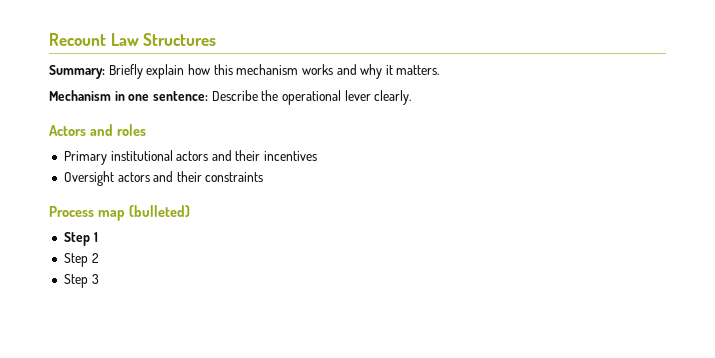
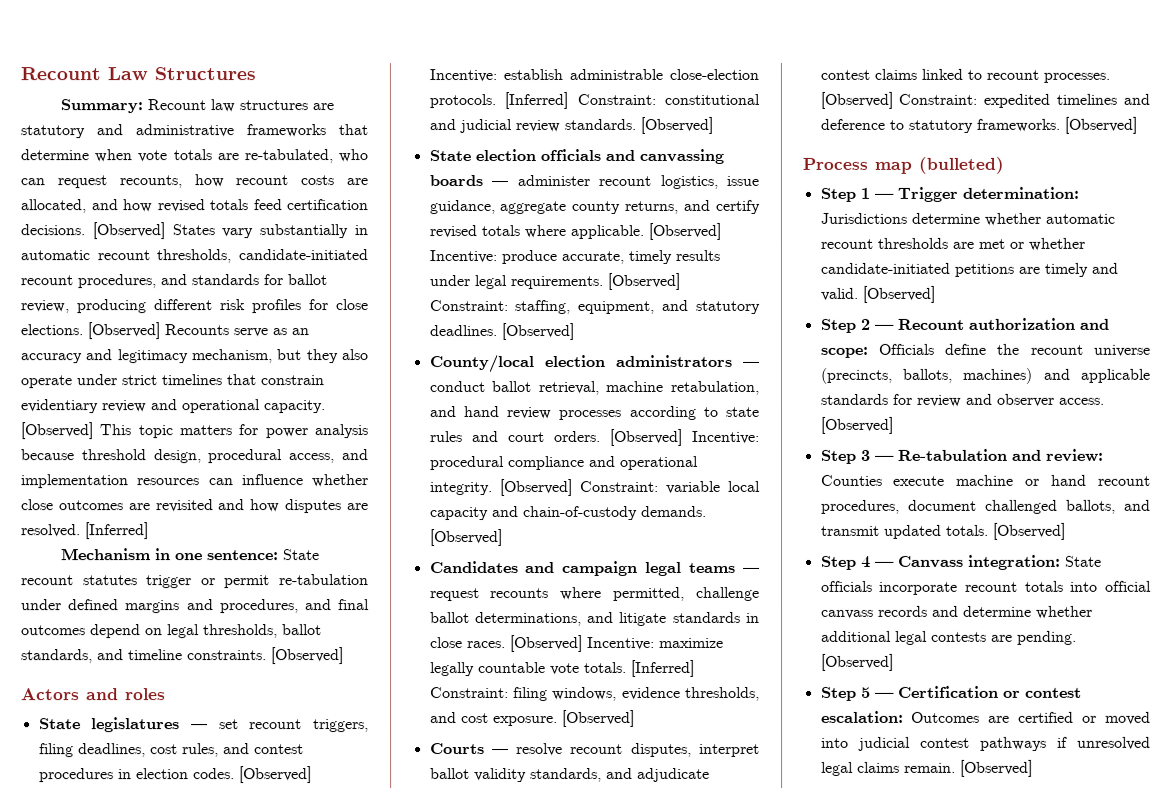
- Summary: Briefly explain how this mechanism works and why it matters.
- Mechanism in one sentence: Describe the operational lever clearly.
+ Summary: Recount law structures are statutory and administrative frameworks that determine when vote totals are re-tabulated, who can request recounts, how recount costs are allocated, and how revised totals feed certification decisions. [Observed] States vary substantially in automatic recount thresholds, candidate-initiated recount procedures, and standards for ballot review, producing different risk profiles for close elections. [Observed] Recounts serve as an accuracy and legitimacy mechanism, but they also operate under strict timelines that constrain evidentiary review and operational capacity. [Observed] This topic matters for power analysis because threshold design, procedural access, and implementation resources can influence whether close outcomes are revisited and how disputes are resolved. [Inferred]
+ Mechanism in one sentence: State recount statutes trigger or permit re-tabulation under defined margins and procedures, and final outcomes depend on legal thresholds, ballot standards, and timeline constraints. [Observed]
  Actors and roles
- Primary institutional actors and their incentives
- Oversight actors and their constraints
+ State legislatures — set recount triggers, filing deadlines, cost rules, and contest procedures in election codes. [Observed] Incentive: establish administrable close-election protocols. [Inferred] Constraint: constitutional and judicial review standards. [Observed]
+ State election officials and canvassing boards — administer recount logistics, issue guidance, aggregate county returns, and certify revised totals where applicable. [Observed] Incentive: produce accurate, timely results under legal requirements. [Observed] Constraint: staffing, equipment, and statutory deadlines. [Observed]
+ County/local election administrators — conduct ballot retrieval, machine retabulation, and hand review processes according to state rules and court orders. [Observed] Incentive: procedural compliance and operational integrity. [Observed] Constraint: variable local capacity and chain-of-custody demands. [Observed]
+ Candidates and campaign legal teams — request recounts where permitted, challenge ballot determinations, and litigate standards in close races. [Observed] Incentive: maximize legally countable vote totals. [Inferred] Constraint: filing windows, evidence thresholds, and cost exposure. [Observed]
+ Courts — resolve recount disputes, interpret ballot validity standards, and adjudicate contest claims linked to recount processes. [Observed] Constraint: expedited timelines and deference to statutory frameworks. [Observed]
- Step 1
- Step 2
- Step 3
+ Step 1 — Trigger determination: Jurisdictions determine whether automatic recount thresholds are met or whether candidate-initiated petitions are timely and valid. [Observed]
+ Step 2 — Recount authorization and scope: Officials define the recount universe (precincts, ballots, machines) and applicable standards for review and observer access. [Observed]
+ Step 3 — Re-tabulation and review: Counties execute machine or hand recount procedures, document challenged ballots, and transmit updated totals. [Observed]
+ Step 4 — Canvass integration: State officials incorporate recount totals into official canvass records and determine whether additional legal contests are pending. [Observed]
+ Step 5 — Certification or contest escalation: Outcomes are certified or moved into judicial contest pathways if unresolved legal claims remain. [Observed]

